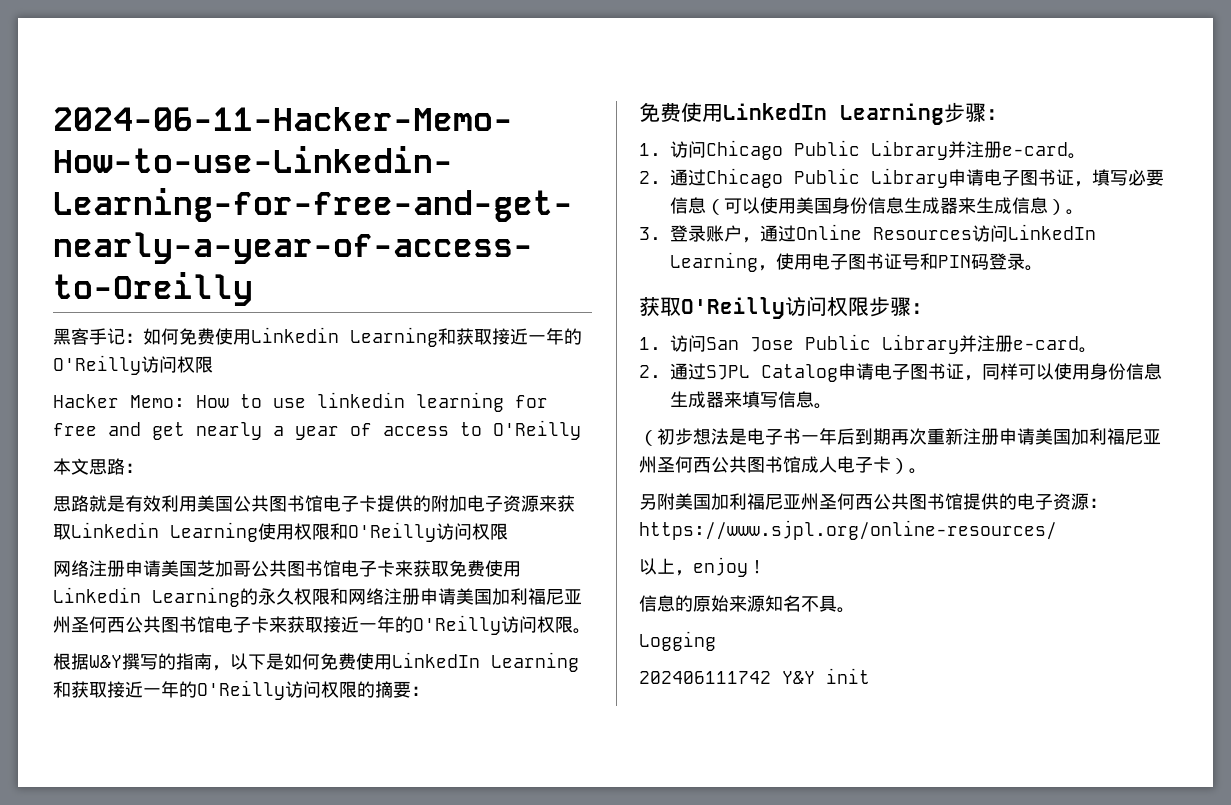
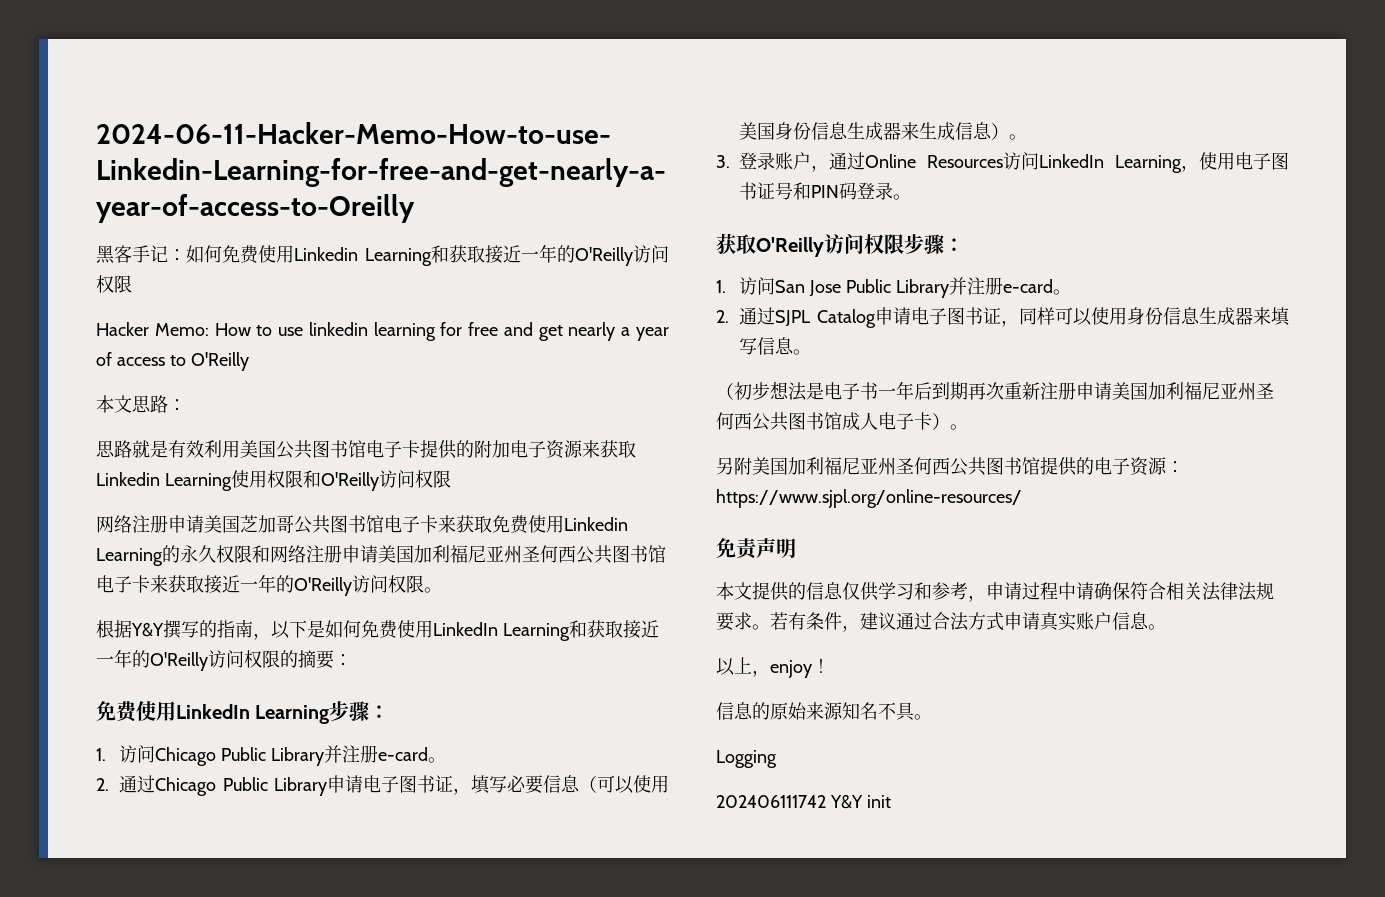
- 根据W&Y撰写的指南，以下是如何免费使用LinkedIn Learning和获取接近一年的O'Reilly访问权限的摘要：
+ 根据Y&Y撰写的指南，以下是如何免费使用LinkedIn Learning和获取接近一年的O'Reilly访问权限的摘要：
+ 免责声明
+ 本文提供的信息仅供学习和参考，申请过程中请确保符合相关法律法规要求。若有条件，建议通过合法方式申请真实账户信息。

